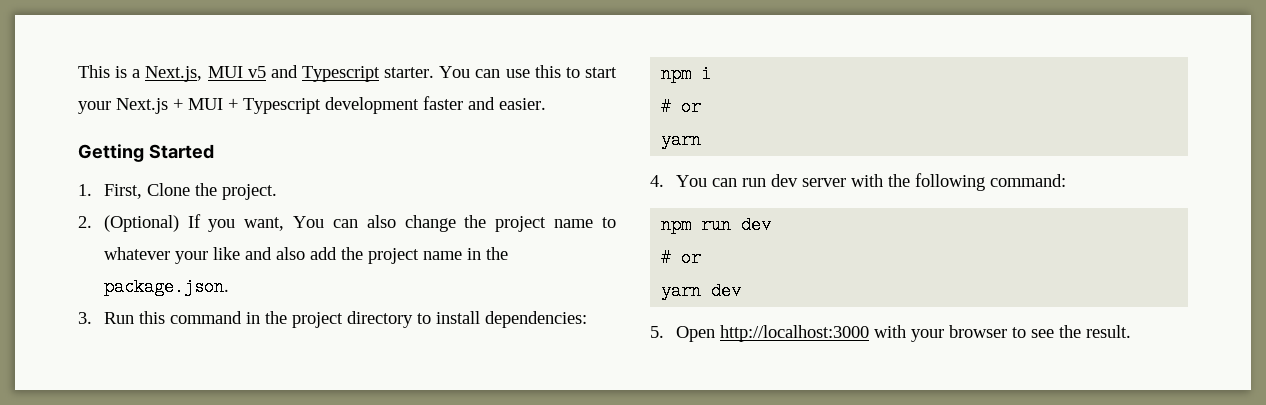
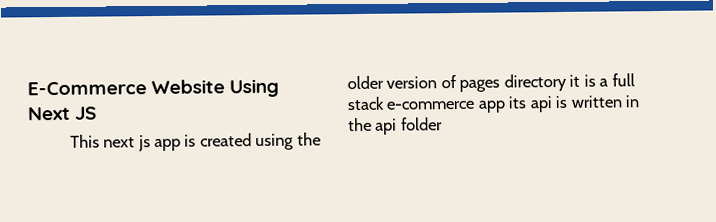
- This is a Next.js, MUI v5 and Typescript starter. You can use this to start your Next.js + MUI + Typescript development faster and easier.
- Getting Started
- 1. First, Clone the project.
- 2. (Optional) If you want, You can also change the project name to whatever your like and also add the project name in the package.json.
- 3. Run this command in the project directory to install dependencies:
- npm i
- # or
- yarn
- 4. You can run dev server with the following command:
- npm run dev
- # or
- yarn dev
- 5. Open http://localhost:3000 with your browser to see the result.
+ E-Commerce Website Using Next JS
+ This next js app is created using the older version of pages directory it is a full stack e-commerce app its api is written in the api folder

